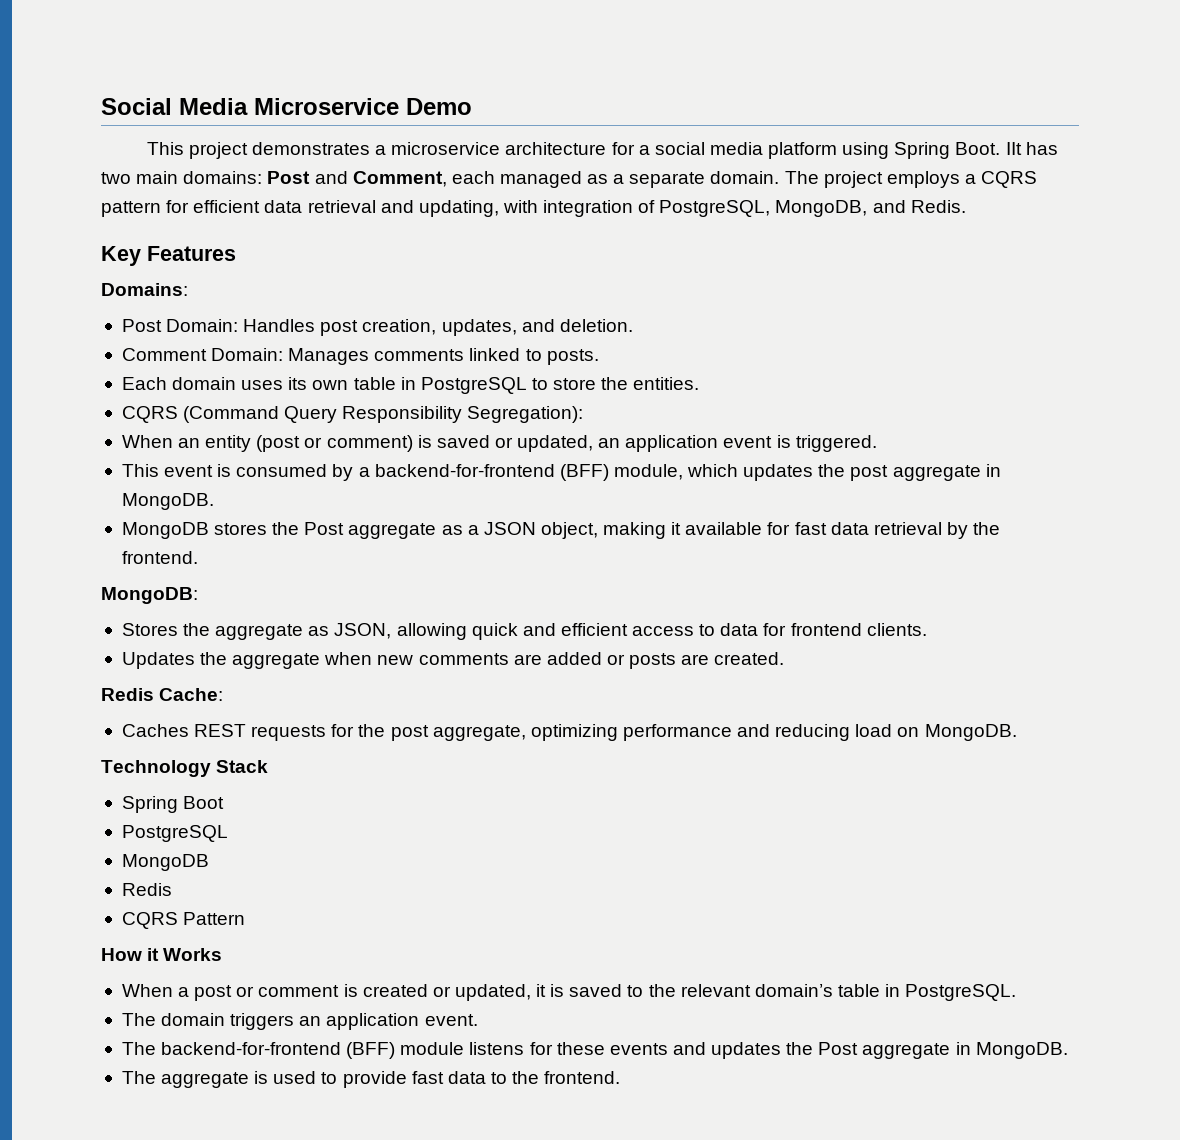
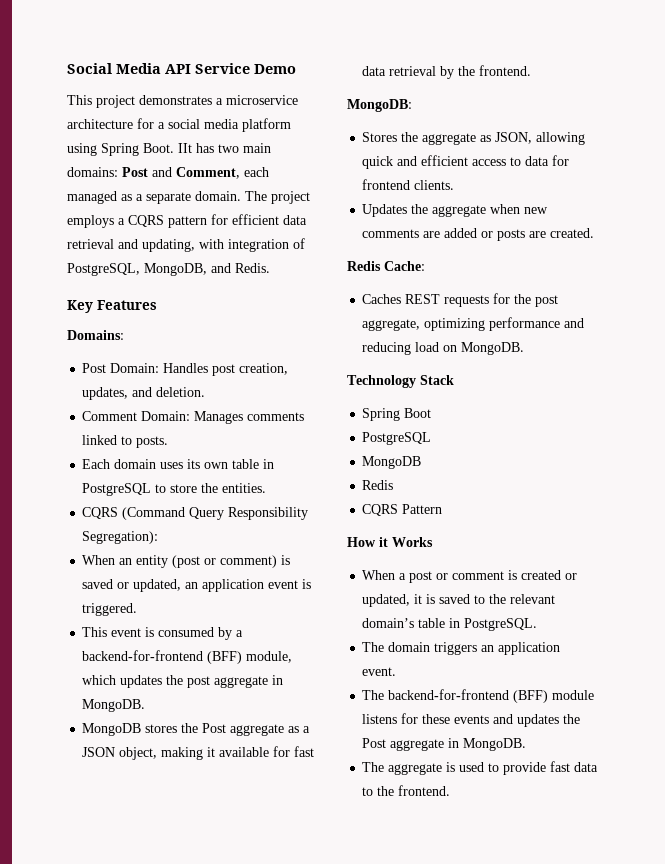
- Social Media Microservice Demo
+ Social Media API Service Demo

